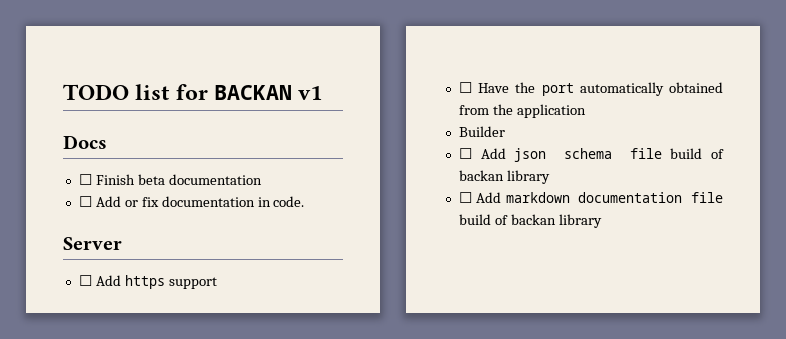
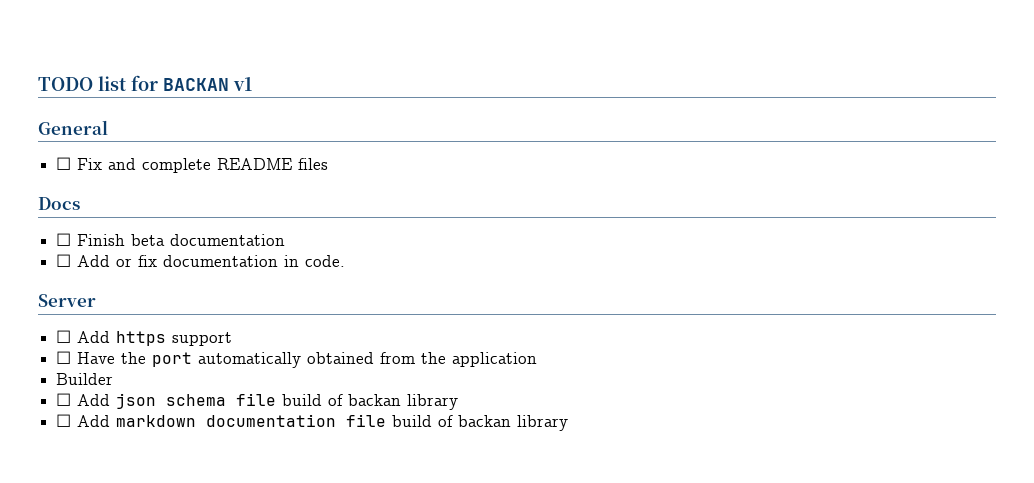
+ General
+ ☐ Fix and complete README files

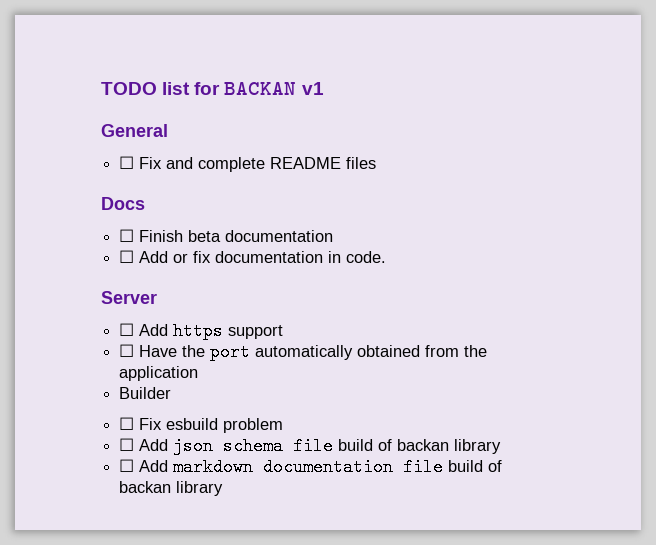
+ ☐ Fix esbuild problem

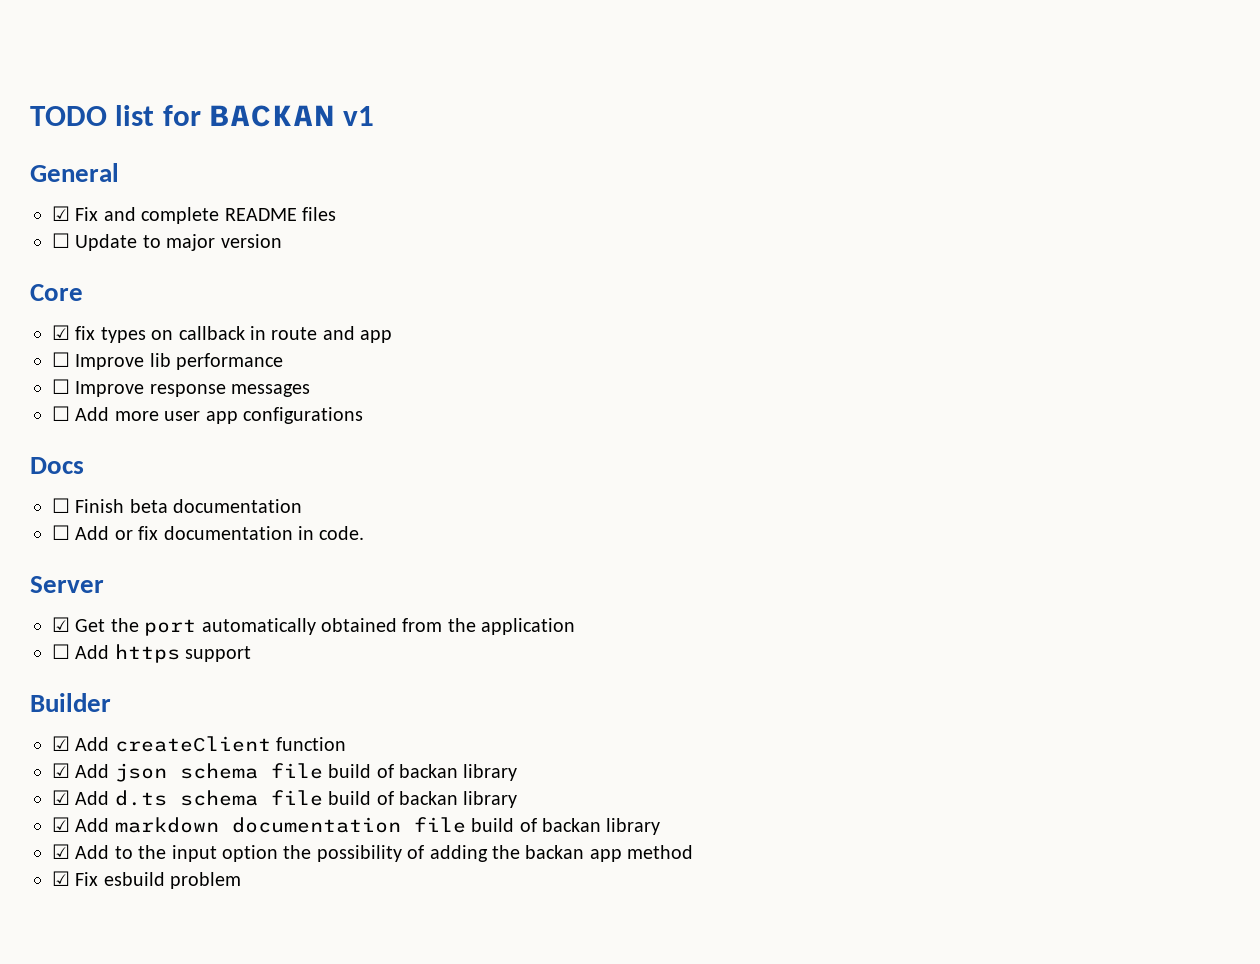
- ☐ Fix and complete README files
+ ☑ Fix and complete README files
+ ☐ Update to major version
+ Core
+ ☑ fix types on callback in route and app
+ ☐ Improve lib performance
+ ☐ Improve response messages
+ ☐ Add more user app configurations
- ☐ Add https support
- ☐ Have the port automatically obtained from the application
+ ☑ Get the port automatically obtained from the application
+ ☐ Add https support
  Builder
- ☐ Fix esbuild problem
- ☐ Add json schema file build of backan library
+ ☑ Add createClient function
+ ☑ Add json schema file build of backan library
- ☐ Add markdown documentation file build of backan library
+ ☑ Add d.ts schema file build of backan library
+ ☑ Add markdown documentation file build of backan library
+ ☑ Add to the input option the possibility of adding the backan app method
+ ☑ Fix esbuild problem

